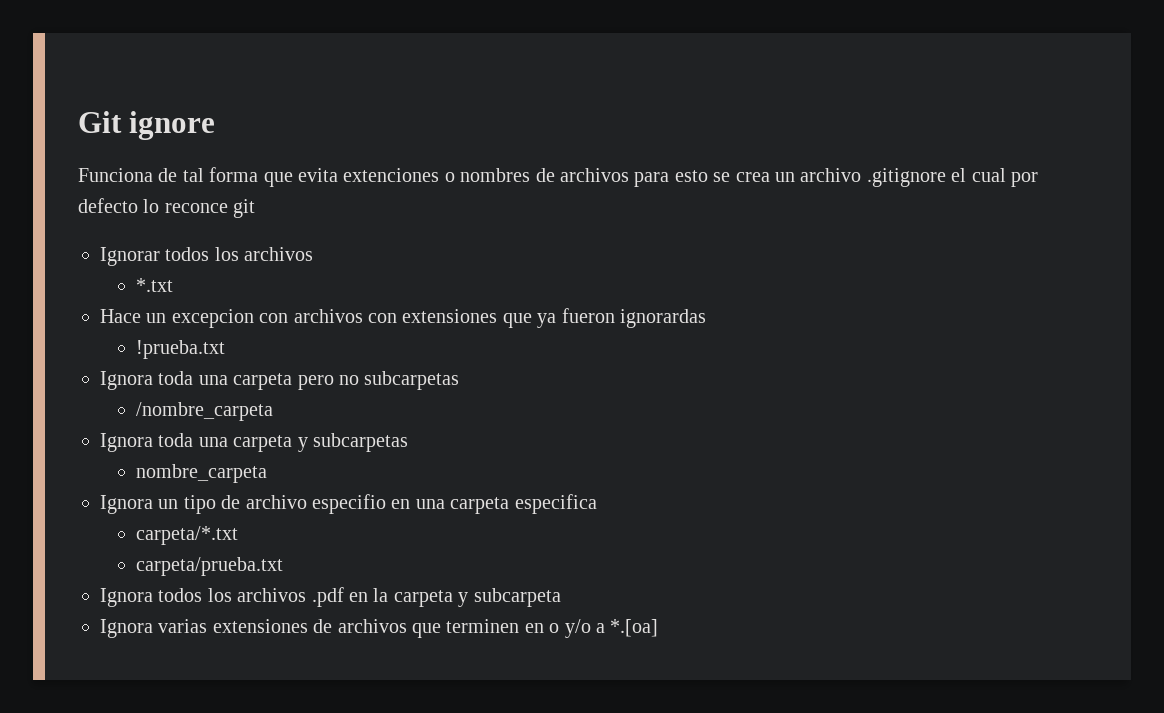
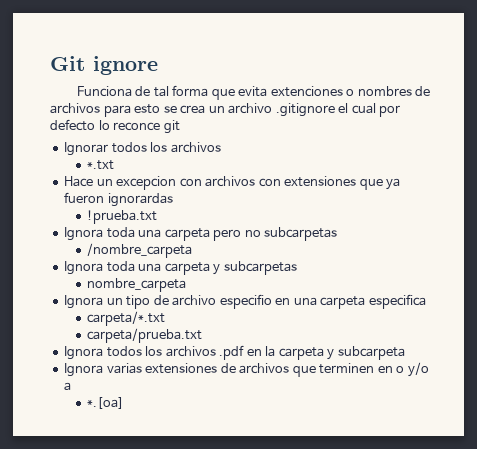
- Ignora varias extensiones de archivos que terminen en o y/o a *.[oa]
+ Ignora varias extensiones de archivos que terminen en o y/o a
+ *.[oa]

